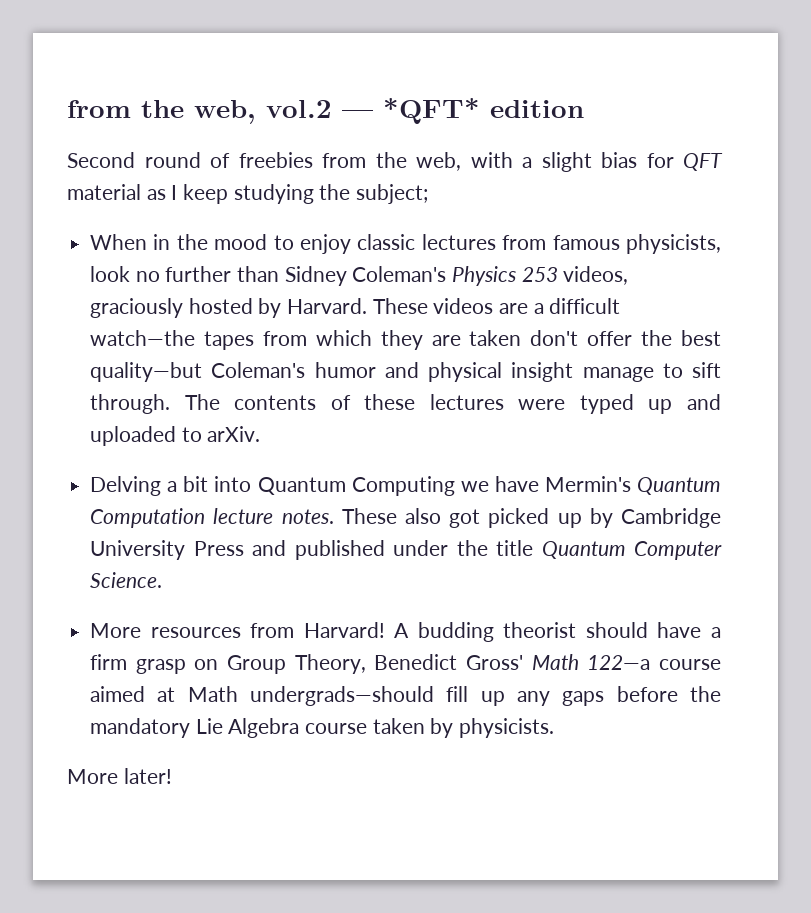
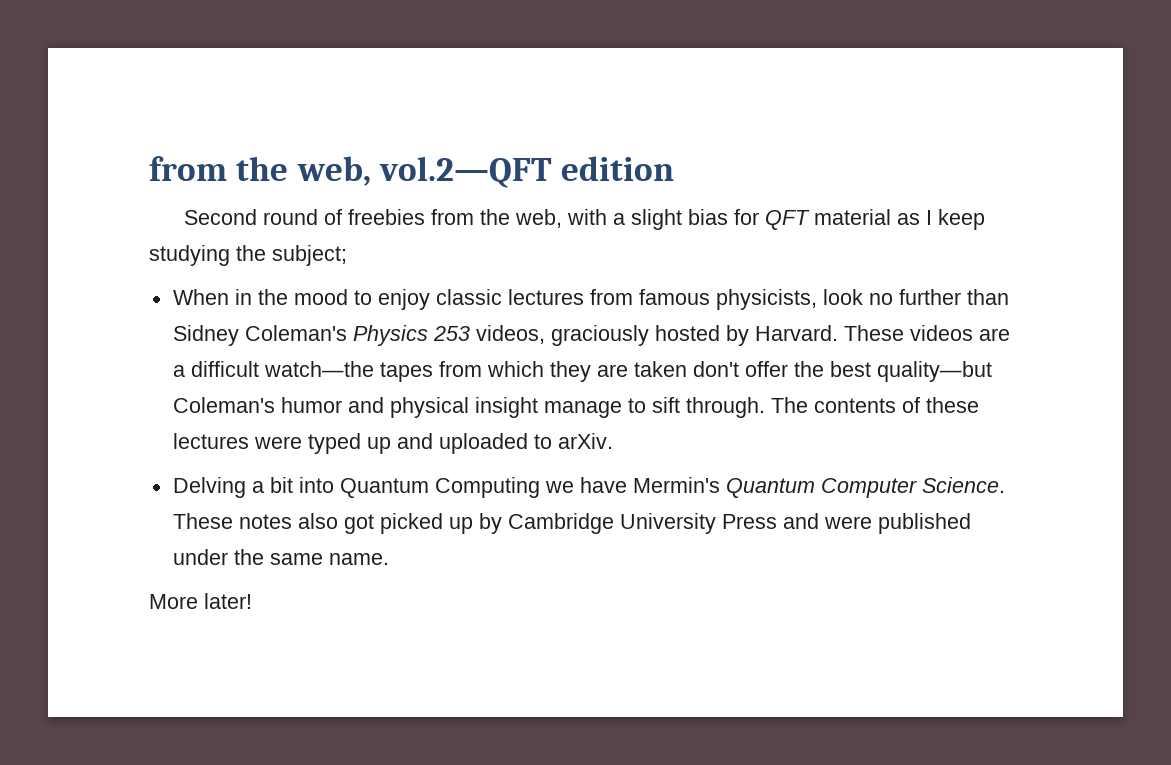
- from the web, vol.2 — *QFT* edition
+ from the web, vol.2—QFT edition
- Delving a bit into Quantum Computing we have Mermin's Quantum Computation lecture notes. These also got picked up by Cambridge University Press and published under the title Quantum Computer Science.
- More resources from Harvard! A budding theorist should have a firm grasp on Group Theory, Benedict Gross' Math 122—a course aimed at Math undergrads—should fill up any gaps before the mandatory Lie Algebra course taken by physicists.
+ Delving a bit into Quantum Computing we have Mermin's Quantum Computer Science. These notes also got picked up by Cambridge University Press and were published under the same name.

